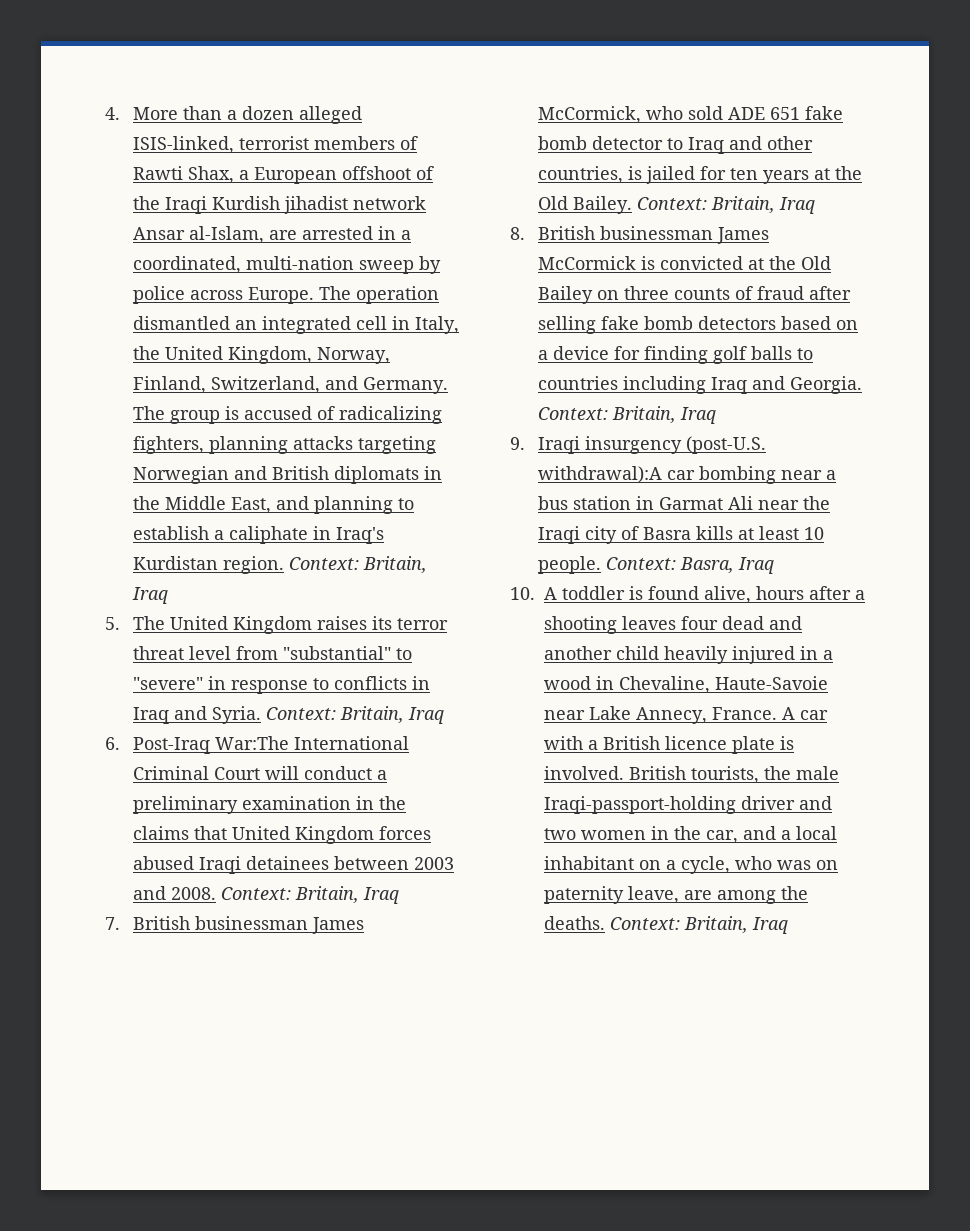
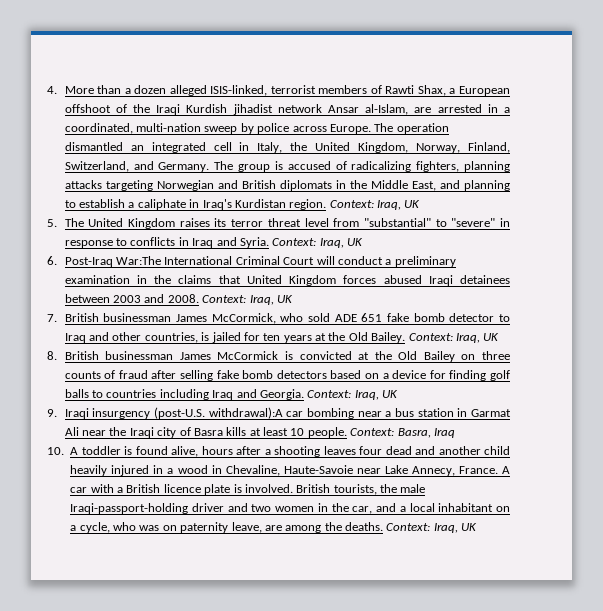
- The group is accused of radicalizing fighters, planning attacks targeting Norwegian and British diplomats in the Middle East, and planning to establish a caliphate in Iraq's Kurdistan region. Context: Britain, Iraq
+ The group is accused of radicalizing fighters, planning attacks targeting Norwegian and British diplomats in the Middle East, and planning to establish a caliphate in Iraq's Kurdistan region. Context: Iraq, UK
- 5. The United Kingdom raises its terror threat level from "substantial" to "severe" in response to conflicts in Iraq and Syria. Context: Britain, Iraq
+ 5. The United Kingdom raises its terror threat level from "substantial" to "severe" in response to conflicts in Iraq and Syria. Context: Iraq, UK
- 6. Post-Iraq War:The International Criminal Court will conduct a preliminary examination in the claims that United Kingdom forces abused Iraqi detainees between 2003 and 2008. Context: Britain, Iraq
+ 6. Post-Iraq War:The International Criminal Court will conduct a preliminary examination in the claims that United Kingdom forces abused Iraqi detainees between 2003 and 2008. Context: Iraq, UK
- 7. British businessman James McCormick, who sold ADE 651 fake bomb detector to Iraq and other countries, is jailed for ten years at the Old Bailey. Context: Britain, Iraq
+ 7. British businessman James McCormick, who sold ADE 651 fake bomb detector to Iraq and other countries, is jailed for ten years at the Old Bailey. Context: Iraq, UK
- 8. British businessman James McCormick is convicted at the Old Bailey on three counts of fraud after selling fake bomb detectors based on a device for finding golf balls to countries including Iraq and Georgia. Context: Britain, Iraq
+ 8. British businessman James McCormick is convicted at the Old Bailey on three counts of fraud after selling fake bomb detectors based on a device for finding golf balls to countries including Iraq and Georgia. Context: Iraq, UK
- British tourists, the male Iraqi-passport-holding driver and two women in the car, and a local inhabitant on a cycle, who was on paternity leave, are among the deaths. Context: Britain, Iraq
+ British tourists, the male Iraqi-passport-holding driver and two women in the car, and a local inhabitant on a cycle, who was on paternity leave, are among the deaths. Context: Iraq, UK

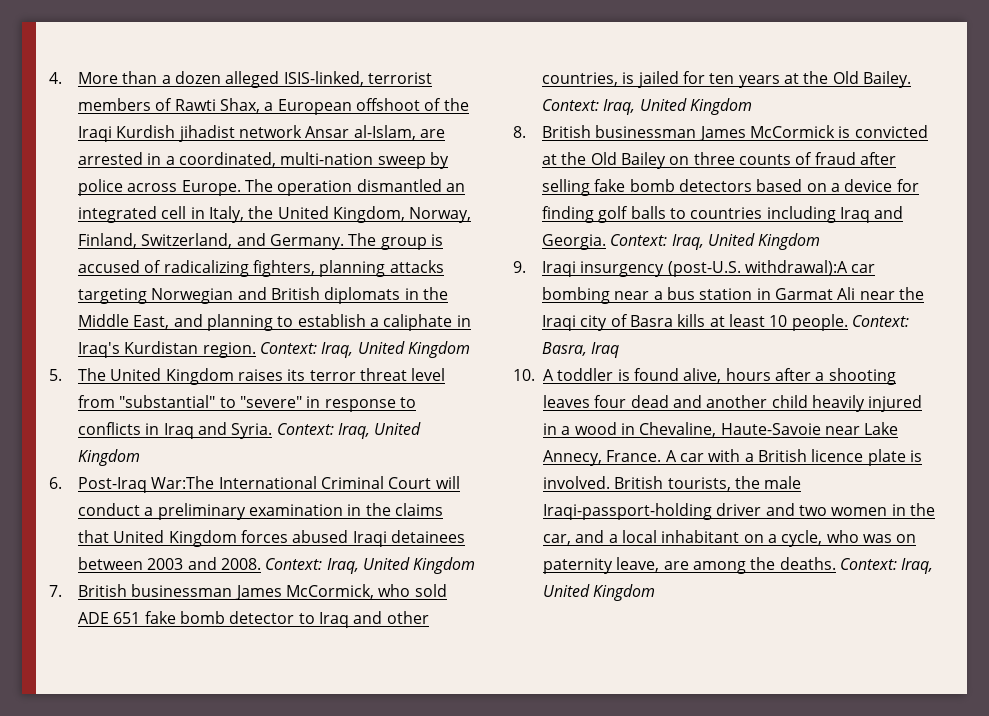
- The group is accused of radicalizing fighters, planning attacks targeting Norwegian and British diplomats in the Middle East, and planning to establish a caliphate in Iraq's Kurdistan region. Context: Iraq, UK
+ The group is accused of radicalizing fighters, planning attacks targeting Norwegian and British diplomats in the Middle East, and planning to establish a caliphate in Iraq's Kurdistan region. Context: Iraq, United Kingdom
- 5. The United Kingdom raises its terror threat level from "substantial" to "severe" in response to conflicts in Iraq and Syria. Context: Iraq, UK
+ 5. The United Kingdom raises its terror threat level from "substantial" to "severe" in response to conflicts in Iraq and Syria. Context: Iraq, United Kingdom
- 6. Post-Iraq War:The International Criminal Court will conduct a preliminary examination in the claims that United Kingdom forces abused Iraqi detainees between 2003 and 2008. Context: Iraq, UK
+ 6. Post-Iraq War:The International Criminal Court will conduct a preliminary examination in the claims that United Kingdom forces abused Iraqi detainees between 2003 and 2008. Context: Iraq, United Kingdom
- 7. British businessman James McCormick, who sold ADE 651 fake bomb detector to Iraq and other countries, is jailed for ten years at the Old Bailey. Context: Iraq, UK
+ 7. British businessman James McCormick, who sold ADE 651 fake bomb detector to Iraq and other countries, is jailed for ten years at the Old Bailey. Context: Iraq, United Kingdom
- 8. British businessman James McCormick is convicted at the Old Bailey on three counts of fraud after selling fake bomb detectors based on a device for finding golf balls to countries including Iraq and Georgia. Context: Iraq, UK
+ 8. British businessman James McCormick is convicted at the Old Bailey on three counts of fraud after selling fake bomb detectors based on a device for finding golf balls to countries including Iraq and Georgia. Context: Iraq, United Kingdom
- British tourists, the male Iraqi-passport-holding driver and two women in the car, and a local inhabitant on a cycle, who was on paternity leave, are among the deaths. Context: Iraq, UK
+ British tourists, the male Iraqi-passport-holding driver and two women in the car, and a local inhabitant on a cycle, who was on paternity leave, are among the deaths. Context: Iraq, United Kingdom

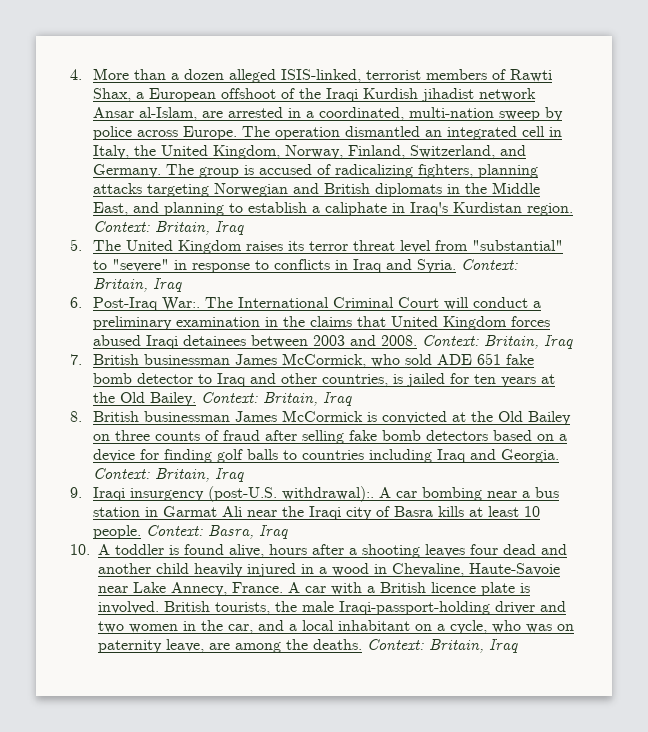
- The group is accused of radicalizing fighters, planning attacks targeting Norwegian and British diplomats in the Middle East, and planning to establish a caliphate in Iraq's Kurdistan region. Context: Iraq, United Kingdom
+ The group is accused of radicalizing fighters, planning attacks targeting Norwegian and British diplomats in the Middle East, and planning to establish a caliphate in Iraq's Kurdistan region. Context: Britain, Iraq
- 5. The United Kingdom raises its terror threat level from "substantial" to "severe" in response to conflicts in Iraq and Syria. Context: Iraq, United Kingdom
+ 5. The United Kingdom raises its terror threat level from "substantial" to "severe" in response to conflicts in Iraq and Syria. Context: Britain, Iraq
- 6. Post-Iraq War:The International Criminal Court will conduct a preliminary examination in the claims that United Kingdom forces abused Iraqi detainees between 2003 and 2008. Context: Iraq, United Kingdom
+ 6. Post-Iraq War:. The International Criminal Court will conduct a preliminary examination in the claims that United Kingdom forces abused Iraqi detainees between 2003 and 2008. Context: Britain, Iraq
- 7. British businessman James McCormick, who sold ADE 651 fake bomb detector to Iraq and other countries, is jailed for ten years at the Old Bailey. Context: Iraq, United Kingdom
+ 7. British businessman James McCormick, who sold ADE 651 fake bomb detector to Iraq and other countries, is jailed for ten years at the Old Bailey. Context: Britain, Iraq
- 8. British businessman James McCormick is convicted at the Old Bailey on three counts of fraud after selling fake bomb detectors based on a device for finding golf balls to countries including Iraq and Georgia. Context: Iraq, United Kingdom
+ 8. British businessman James McCormick is convicted at the Old Bailey on three counts of fraud after selling fake bomb detectors based on a device for finding golf balls to countries including Iraq and Georgia. Context: Britain, Iraq
- 9. Iraqi insurgency (post-U.S. withdrawal):A car bombing near a bus station in Garmat Ali near the Iraqi city of Basra kills at least 10 people.
+ 9. Iraqi insurgency (post-U.S. withdrawal):. A car bombing near a bus station in Garmat Ali near the Iraqi city of Basra kills at least 10 people.
- British tourists, the male Iraqi-passport-holding driver and two women in the car, and a local inhabitant on a cycle, who was on paternity leave, are among the deaths. Context: Iraq, United Kingdom
+ British tourists, the male Iraqi-passport-holding driver and two women in the car, and a local inhabitant on a cycle, who was on paternity leave, are among the deaths. Context: Britain, Iraq

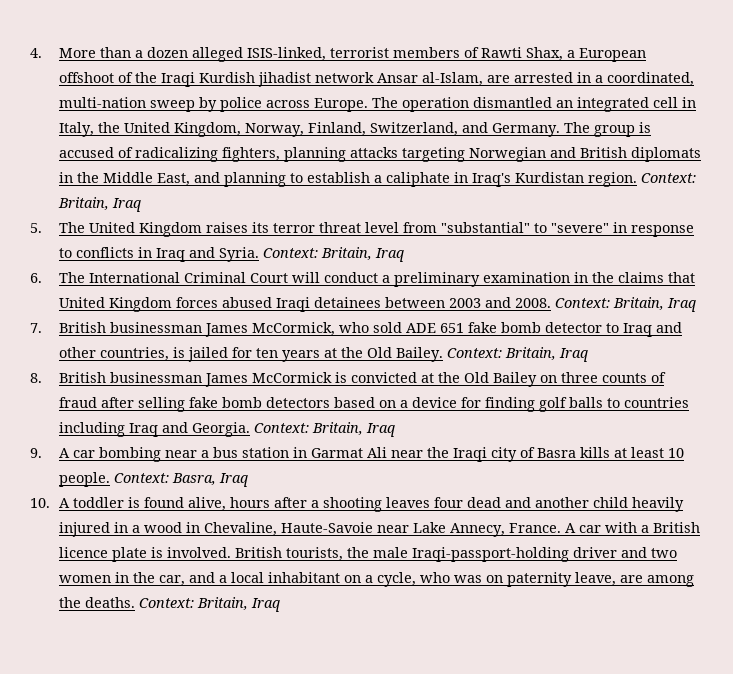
- 6. Post-Iraq War:. The International Criminal Court will conduct a preliminary examination in the claims that United Kingdom forces abused Iraqi detainees between 2003 and 2008.
+ 6. The International Criminal Court will conduct a preliminary examination in the claims that United Kingdom forces abused Iraqi detainees between 2003 and 2008.
- 9. Iraqi insurgency (post-U.S. withdrawal):. A car bombing near a bus station in Garmat Ali near the Iraqi city of Basra kills at least 10 people.
+ 9. A car bombing near a bus station in Garmat Ali near the Iraqi city of Basra kills at least 10 people.

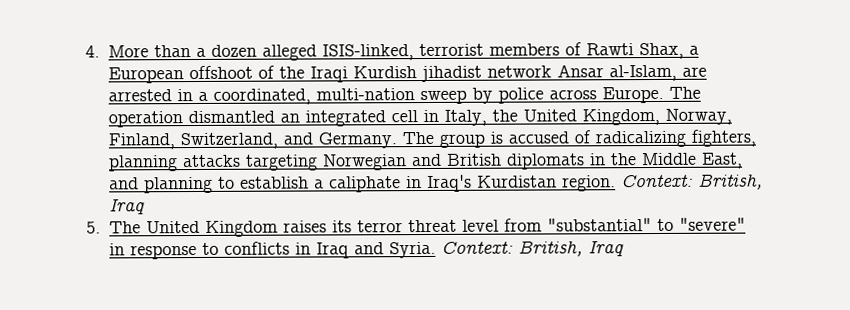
- The group is accused of radicalizing fighters, planning attacks targeting Norwegian and British diplomats in the Middle East, and planning to establish a caliphate in Iraq's Kurdistan region. Context: Britain, Iraq
+ The group is accused of radicalizing fighters, planning attacks targeting Norwegian and British diplomats in the Middle East, and planning to establish a caliphate in Iraq's Kurdistan region. Context: British, Iraq
- 5. The United Kingdom raises its terror threat level from "substantial" to "severe" in response to conflicts in Iraq and Syria. Context: Britain, Iraq
- 6. The International Criminal Court will conduct a preliminary examination in the claims that United Kingdom forces abused Iraqi detainees between 2003 and 2008. Context: Britain, Iraq
- 7. British businessman James McCormick, who sold ADE 651 fake bomb detector to Iraq and other countries, is jailed for ten years at the Old Bailey. Context: Britain, Iraq
- 8. British businessman James McCormick is convicted at the Old Bailey on three counts of fraud after selling fake bomb detectors based on a device for finding golf balls to countries including Iraq and Georgia. Context: Britain, Iraq
- 9. A car bombing near a bus station in Garmat Ali near the Iraqi city of Basra kills at least 10 people. Context: Basra, Iraq
- 10. A toddler is found alive, hours after a shooting leaves four dead and another child heavily injured in a wood in Chevaline, Haute-Savoie near Lake Annecy, France. A car with a British licence plate is involved. British tourists, the male Iraqi-passport-holding driver and two women in the car, and a local inhabitant on a cycle, who was on paternity leave, are among the deaths. Context: Britain, Iraq
+ 5. The United Kingdom raises its terror threat level from "substantial" to "severe" in response to conflicts in Iraq and Syria. Context: British, Iraq

